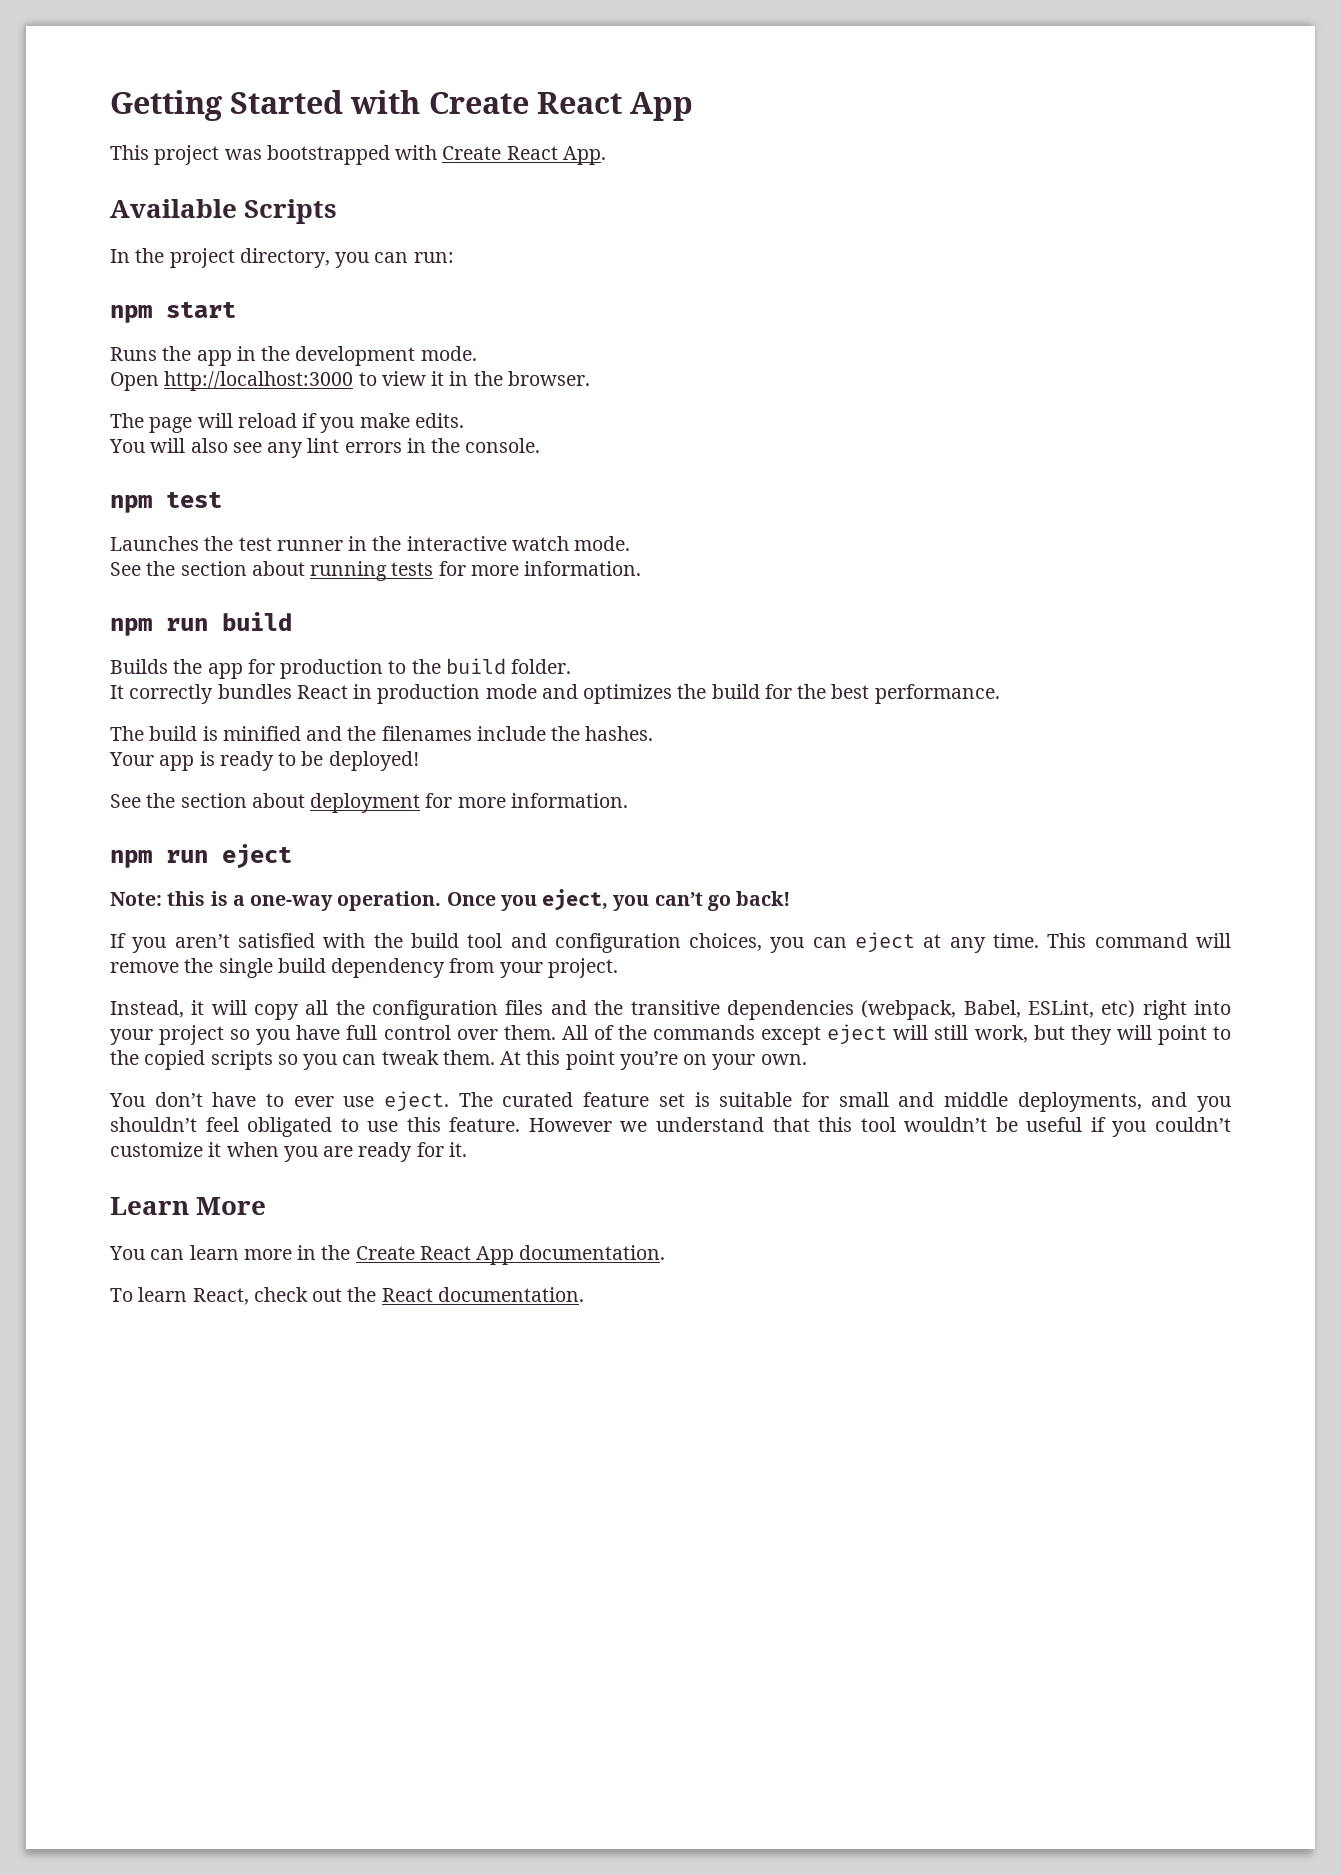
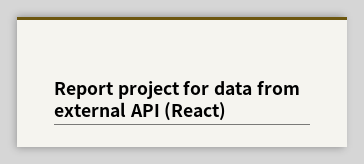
- Getting Started with Create React App
- This project was bootstrapped with Create React App.
- Available Scripts
- In the project directory, you can run:
- npm start
- Runs the app in the development mode.
- Open http://localhost:3000 to view it in the browser.
- The page will reload if you make edits.
- You will also see any lint errors in the console.
- npm test
- Launches the test runner in the interactive watch mode.
- See the section about running tests for more information.
- npm run build
- Builds the app for production to the build folder.
- It correctly bundles React in production mode and optimizes the build for the best performance.
- The build is minified and the filenames include the hashes.
- Your app is ready to be deployed!
- See the section about deployment for more information.
- npm run eject
- Note: this is a one-way operation. Once you eject, you can’t go back!
- If you aren’t satisfied with the build tool and configuration choices, you can eject at any time. This command will remove the single build dependency from your project.
- Instead, it will copy all the configuration files and the transitive dependencies (webpack, Babel, ESLint, etc) right into your project so you have full control over them. All of the commands except eject will still work, but they will point to the copied scripts so you can tweak them. At this point you’re on your own.
- You don’t have to ever use eject. The curated feature set is suitable for small and middle deployments, and you shouldn’t feel obligated to use this feature. However we understand that this tool wouldn’t be useful if you couldn’t customize it when you are ready for it.
- Learn More
- You can learn more in the Create React App documentation.
- To learn React, check out the React documentation.
+ Report project for data from external API (React)

